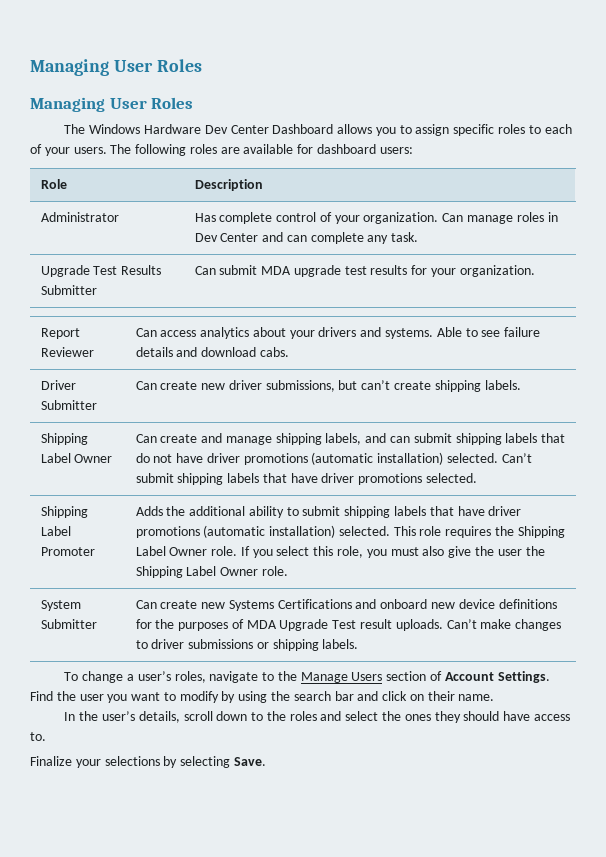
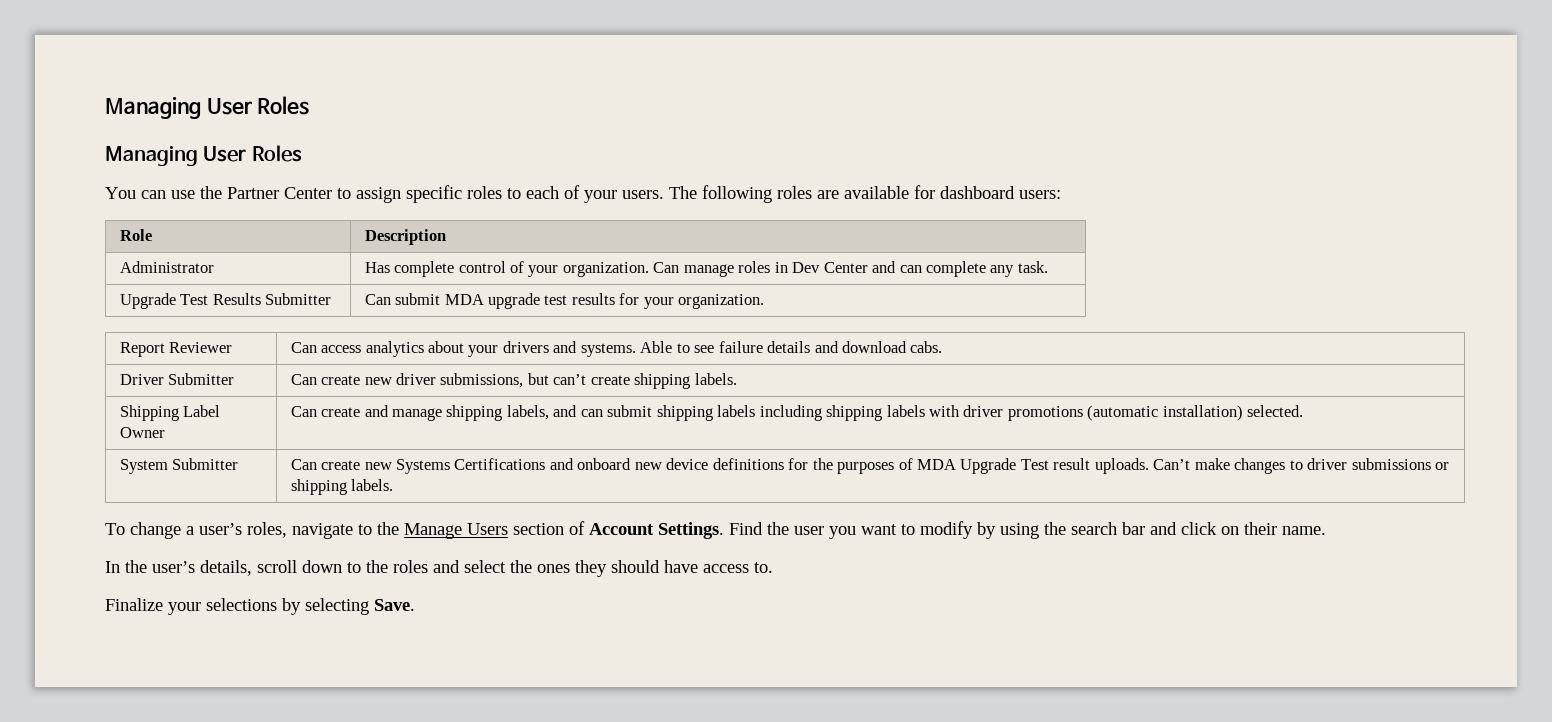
- The Windows Hardware Dev Center Dashboard allows you to assign specific roles to each of your users.
+ You can use the Partner Center to assign specific roles to each of your users.
- Shipping Label Owner | Can create and manage shipping labels, and can submit shipping labels that do not have driver promotions (automatic installation) selected. Can’t submit shipping labels that have driver promotions selected.
- Shipping Label Promoter | Adds the additional ability to submit shipping labels that have driver promotions (automatic installation) selected. This role requires the Shipping Label Owner role. If you select this role, you must also give the user the Shipping Label Owner role.
+ Shipping Label Owner | Can create and manage shipping labels, and can submit shipping labels including shipping labels with driver promotions (automatic installation) selected.

